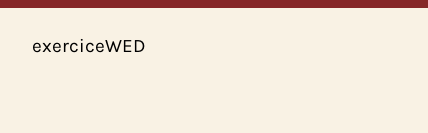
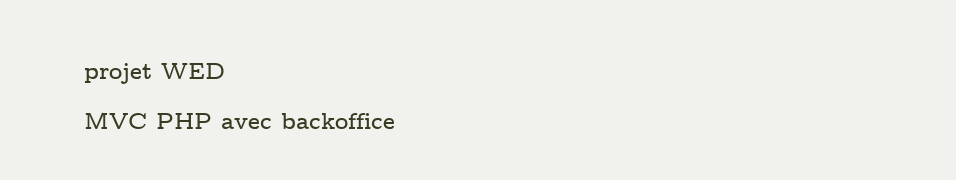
- exerciceWED
+ projet WED
+ MVC PHP avec backoffice

